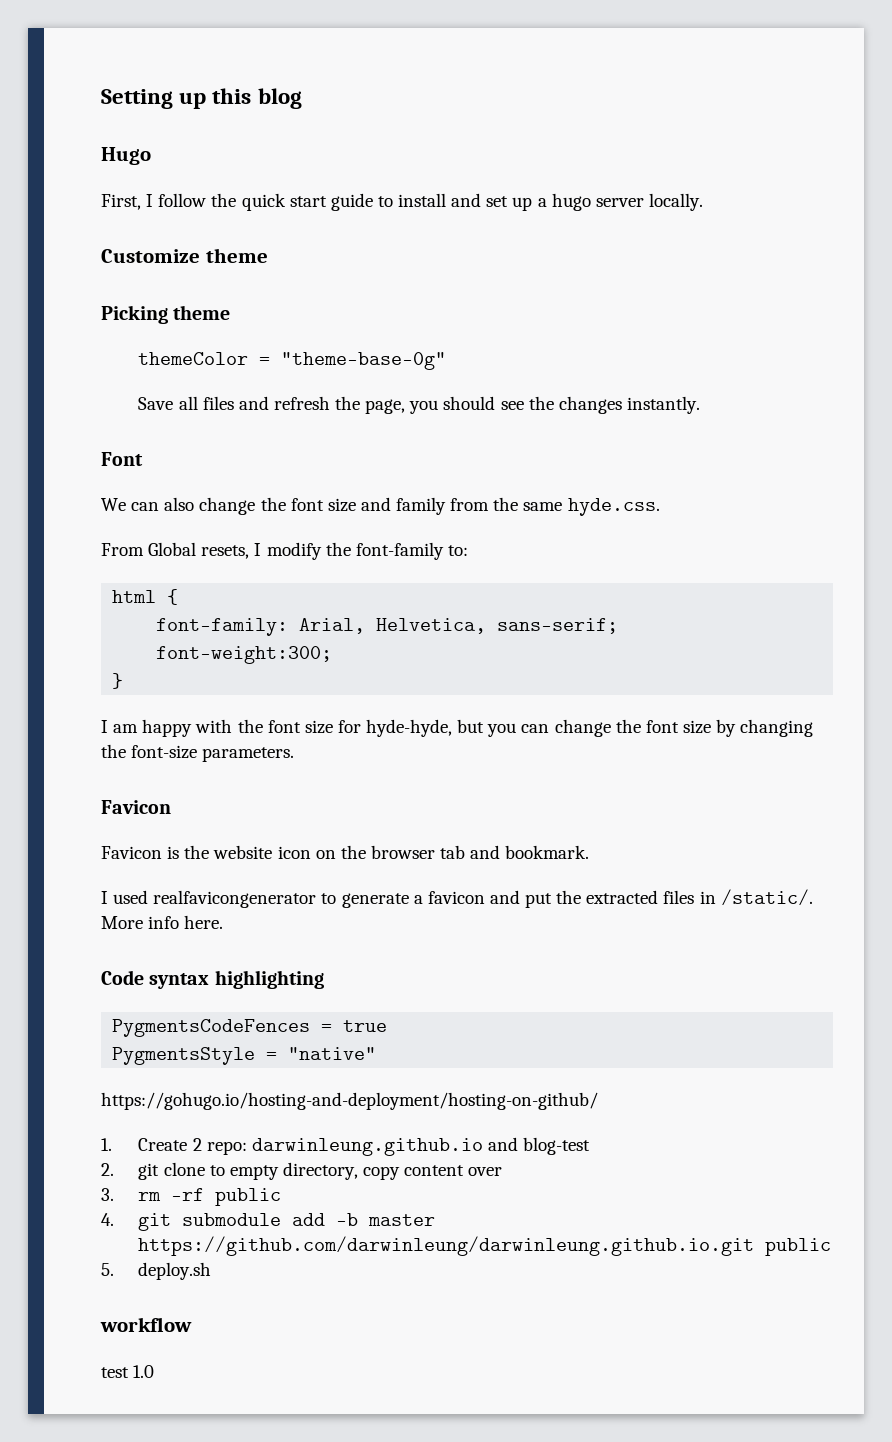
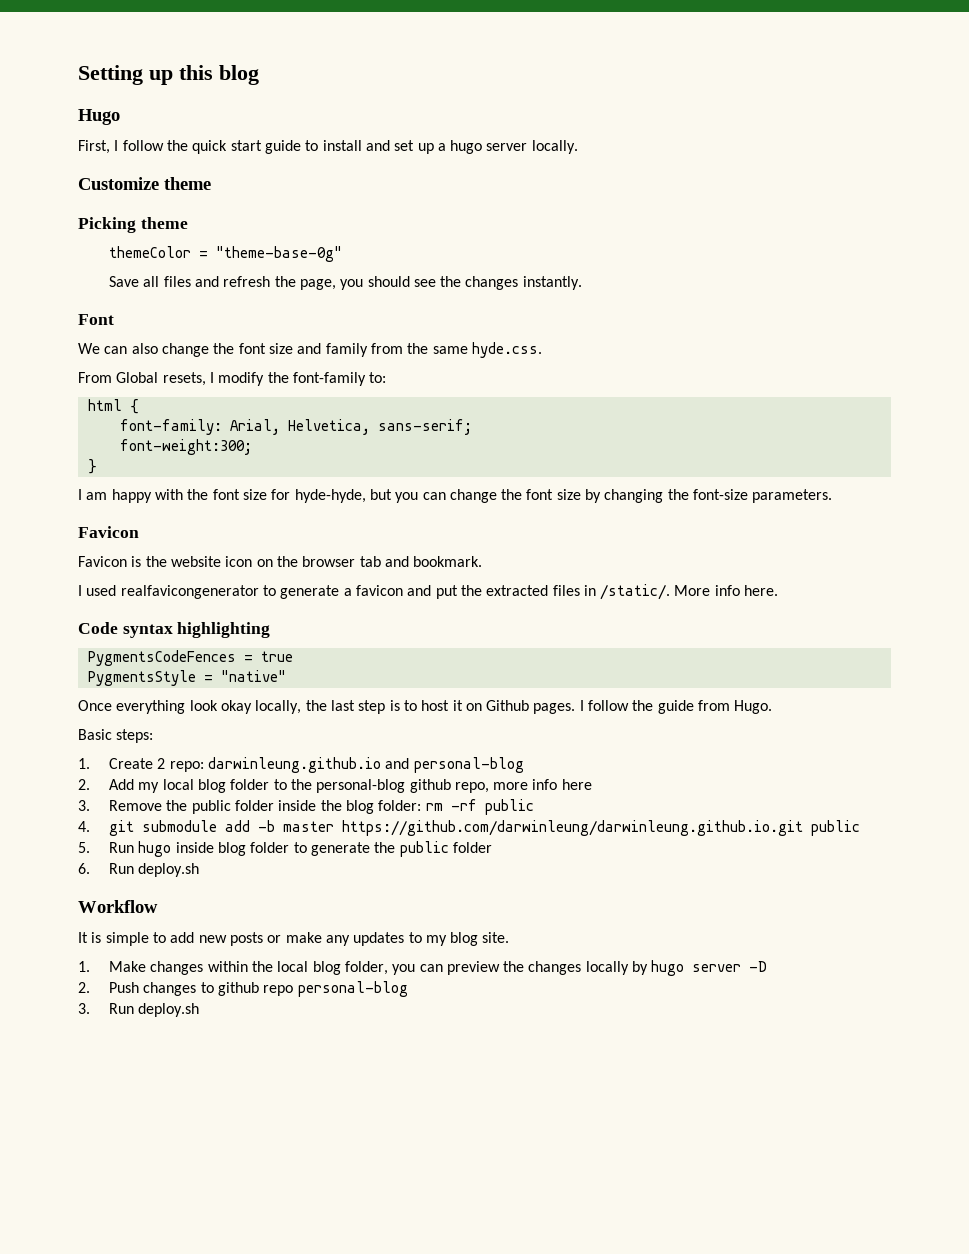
- https://gohugo.io/hosting-and-deployment/hosting-on-github/
+ Once everything look okay locally, the last step is to host it on Github pages. I follow the guide from Hugo.
+ Basic steps:
- 1. Create 2 repo: darwinleung.github.io and blog-test
- 2. git clone to empty directory, copy content over
- 3. rm -rf public
+ 1. Create 2 repo: darwinleung.github.io and personal-blog
+ 2. Add my local blog folder to the personal-blog github repo, more info here
+ 3. Remove the public folder inside the blog folder: rm -rf public
- 5. deploy.sh
- workflow
- test 1.0
+ 5. Run hugo inside blog folder to generate the public folder
+ 6. Run deploy.sh
+ Workflow
+ It is simple to add new posts or make any updates to my blog site.
+ 1. Make changes within the local blog folder, you can preview the changes locally by hugo server -D
+ 2. Push changes to github repo personal-blog
+ 3. Run deploy.sh

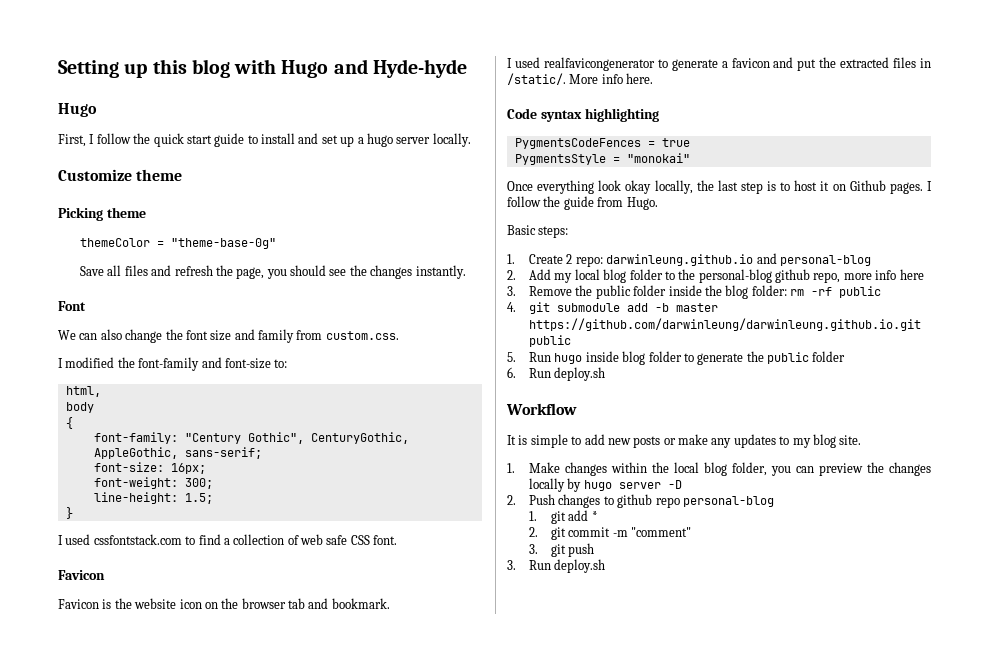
- Setting up this blog
+ Setting up this blog with Hugo and Hyde-hyde
- We can also change the font size and family from the same hyde.css.
- From Global resets, I modify the font-family to:
+ We can also change the font size and family from custom.css.
+ I modified the font-family and font-size to:
- html {
+ html,
+ body
+ {
- font-family: Arial, Helvetica, sans-serif;
- font-weight:300;
+ font-family: "Century Gothic", CenturyGothic, AppleGothic, sans-serif;
+ font-size: 16px;
+ font-weight: 300;
+ line-height: 1.5;
  }
- I am happy with the font size for hyde-hyde, but you can change the font size by changing the font-size parameters.
+ I used cssfontstack.com to find a collection of web safe CSS font.
- PygmentsStyle = "native"
+ PygmentsStyle = "monokai"
+ 1. git add *
+ 2. git commit -m "comment"
+ 3. git push

